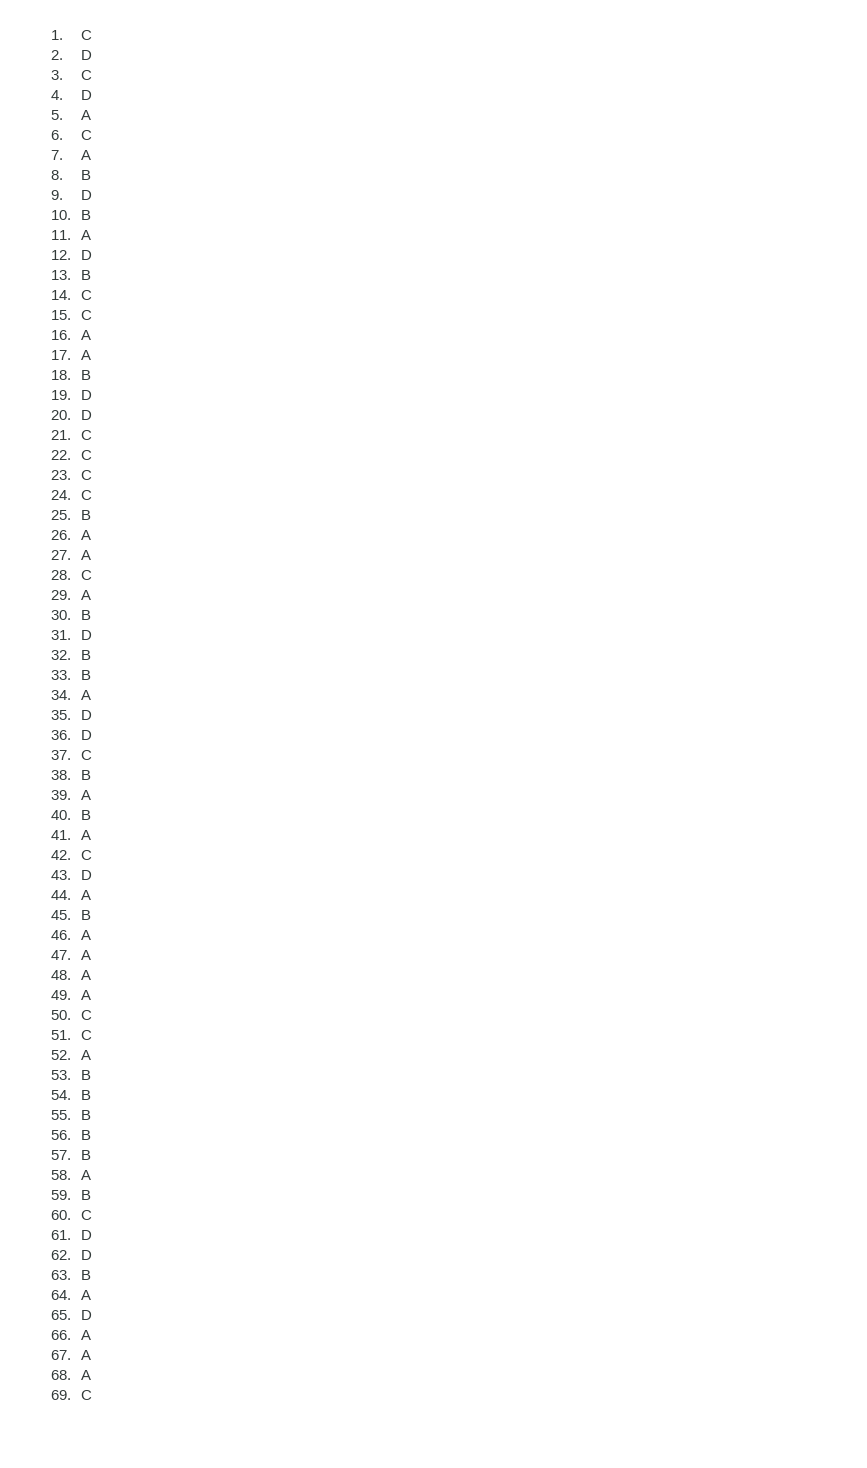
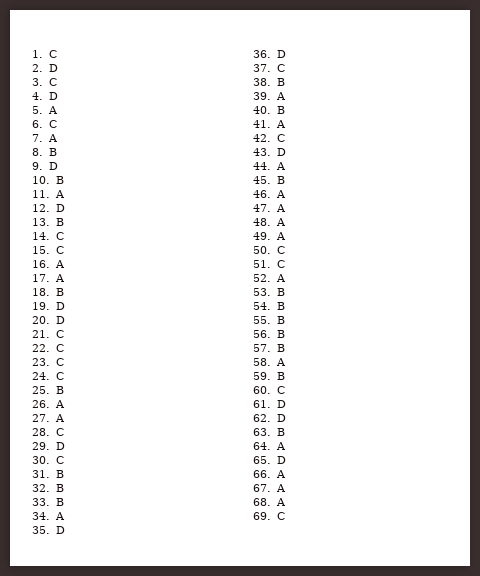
- 29. A
- 30. B
- 31. D
+ 29. D
+ 30. C
+ 31. B

